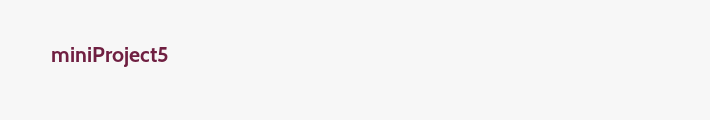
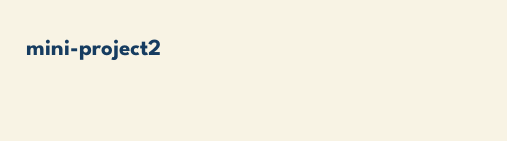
- miniProject5
+ mini-project2

